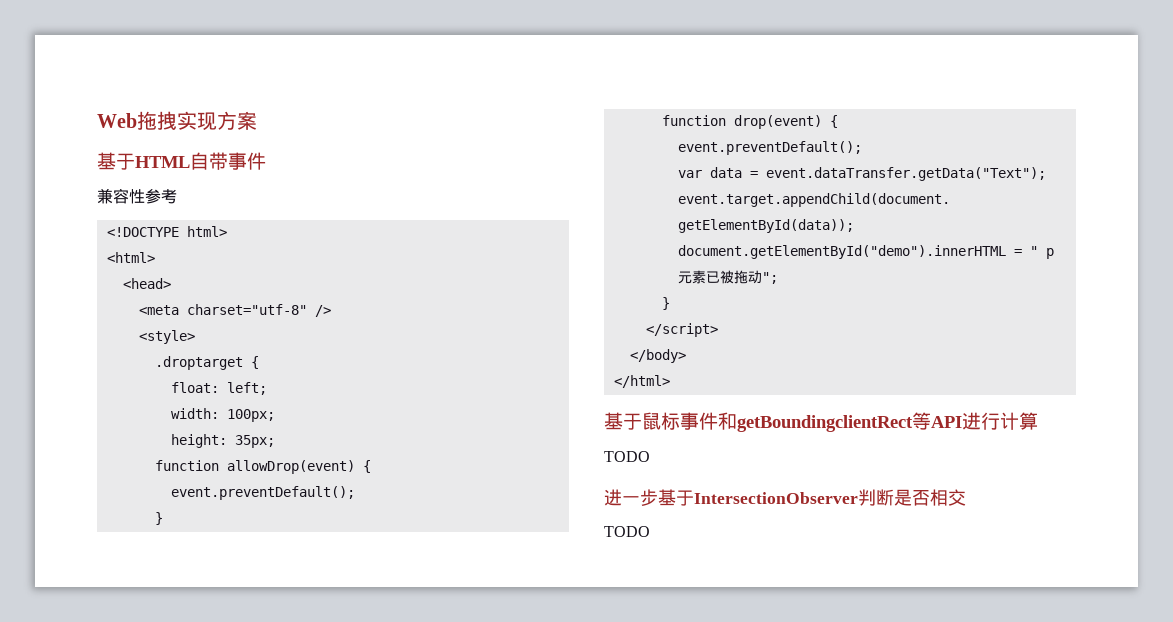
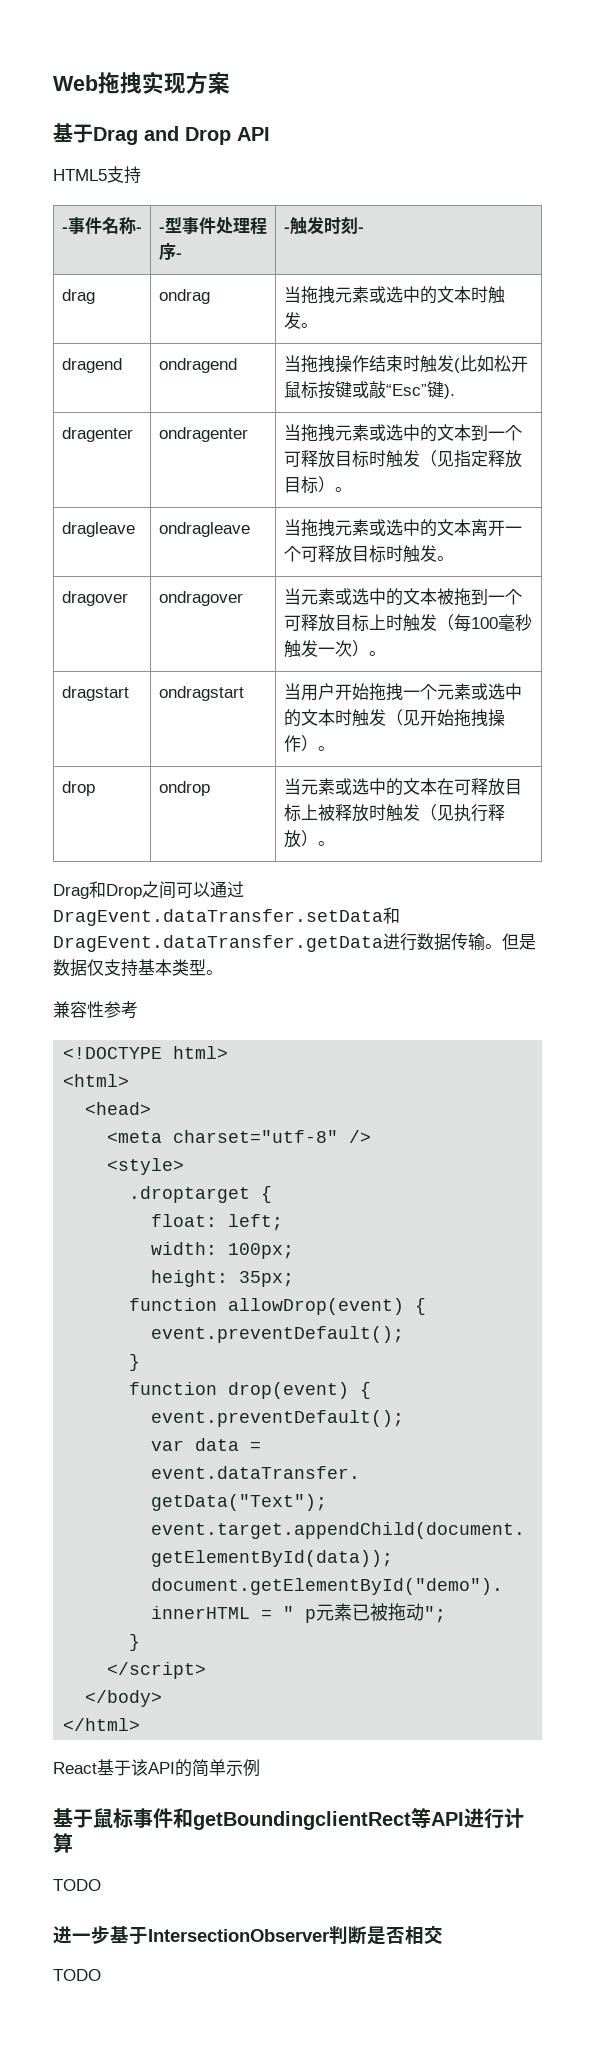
- 基于HTML自带事件
+ 基于Drag and Drop API
+ HTML5支持
+ -事件名称- | -型事件处理程序- | -触发时刻-
+ drag | ondrag | 当拖拽元素或选中的文本时触发。
+ dragend | ondragend | 当拖拽操作结束时触发(比如松开鼠标按键或敲“Esc”键).
+ dragenter | ondragenter | 当拖拽元素或选中的文本到一个可释放目标时触发（见指定释放目标）。
+ dragleave | ondragleave | 当拖拽元素或选中的文本离开一个可释放目标时触发。
+ dragover | ondragover | 当元素或选中的文本被拖到一个可释放目标上时触发（每100毫秒触发一次）。
+ dragstart | ondragstart | 当用户开始拖拽一个元素或选中的文本时触发（见开始拖拽操作）。
+ drop | ondrop | 当元素或选中的文本在可释放目标上被释放时触发（见执行释放）。
+ Drag和Drop之间可以通过DragEvent.dataTransfer.setData和DragEvent.dataTransfer.getData进行数据传输。但是数据仅支持基本类型。
+ React基于该API的简单示例

